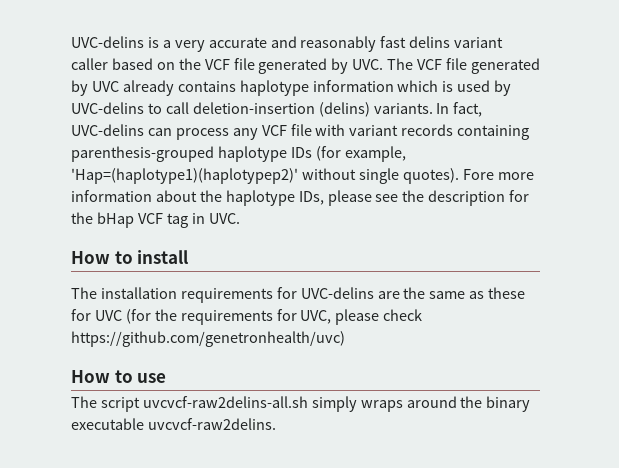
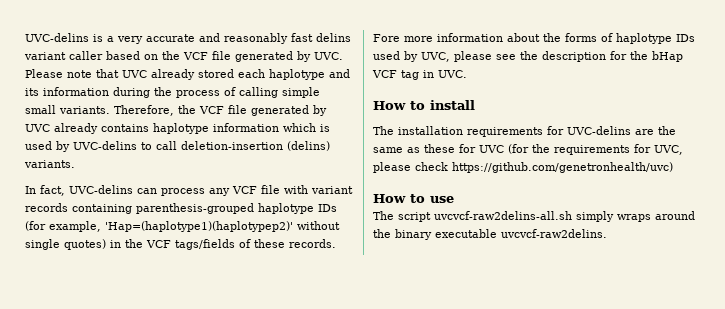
- UVC-delins is a very accurate and reasonably fast delins variant caller based on the VCF file generated by UVC. The VCF file generated by UVC already contains haplotype information which is used by UVC-delins to call deletion-insertion (delins) variants. In fact, UVC-delins can process any VCF file with variant records containing parenthesis-grouped haplotype IDs (for example, 'Hap=(haplotype1)(haplotypep2)' without single quotes).
+ UVC-delins is a very accurate and reasonably fast delins variant caller based on the VCF file generated by UVC. Please note that UVC already stored each haplotype and its information during the process of calling simple small variants. Therefore, the VCF file generated by UVC already contains haplotype information which is used by UVC-delins to call deletion-insertion (delins) variants.
+ In fact, UVC-delins can process any VCF file with variant records containing parenthesis-grouped haplotype IDs (for example, 'Hap=(haplotype1)(haplotypep2)' without single quotes) in the VCF tags/fields of these records.
- Fore more information about the haplotype IDs, please see the description for the bHap VCF tag in UVC.
+ Fore more information about the forms of haplotype IDs used by UVC, please see the description for the bHap VCF tag in UVC.

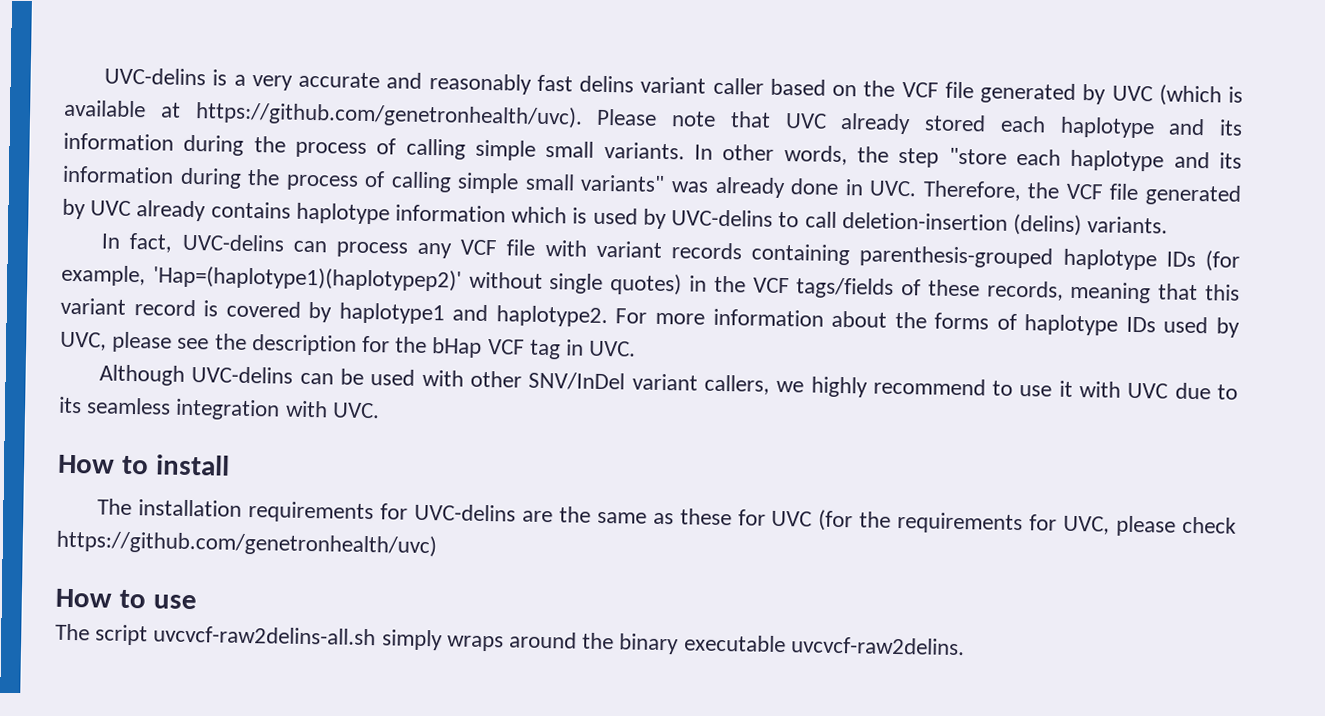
- UVC-delins is a very accurate and reasonably fast delins variant caller based on the VCF file generated by UVC. Please note that UVC already stored each haplotype and its information during the process of calling simple small variants.
+ UVC-delins is a very accurate and reasonably fast delins variant caller based on the VCF file generated by UVC (which is available at https://github.com/genetronhealth/uvc). Please note that UVC already stored each haplotype and its information during the process of calling simple small variants.
- Therefore, the VCF file generated by UVC already contains haplotype information which is used by UVC-delins to call deletion-insertion (delins) variants.
+ In other words, the step "store each haplotype and its information during the process of calling simple small variants" was already done in UVC. Therefore, the VCF file generated by UVC already contains haplotype information which is used by UVC-delins to call deletion-insertion (delins) variants.
- In fact, UVC-delins can process any VCF file with variant records containing parenthesis-grouped haplotype IDs (for example, 'Hap=(haplotype1)(haplotypep2)' without single quotes) in the VCF tags/fields of these records. Fore more information about the forms of haplotype IDs used by UVC, please see the description for the bHap VCF tag in UVC.
+ In fact, UVC-delins can process any VCF file with variant records containing parenthesis-grouped haplotype IDs (for example, 'Hap=(haplotype1)(haplotypep2)' without single quotes) in the VCF tags/fields of these records, meaning that this variant record is covered by haplotype1 and haplotype2. For more information about the forms of haplotype IDs used by UVC, please see the description for the bHap VCF tag in UVC.
+ Although UVC-delins can be used with other SNV/InDel variant callers, we highly recommend to use it with UVC due to its seamless integration with UVC.

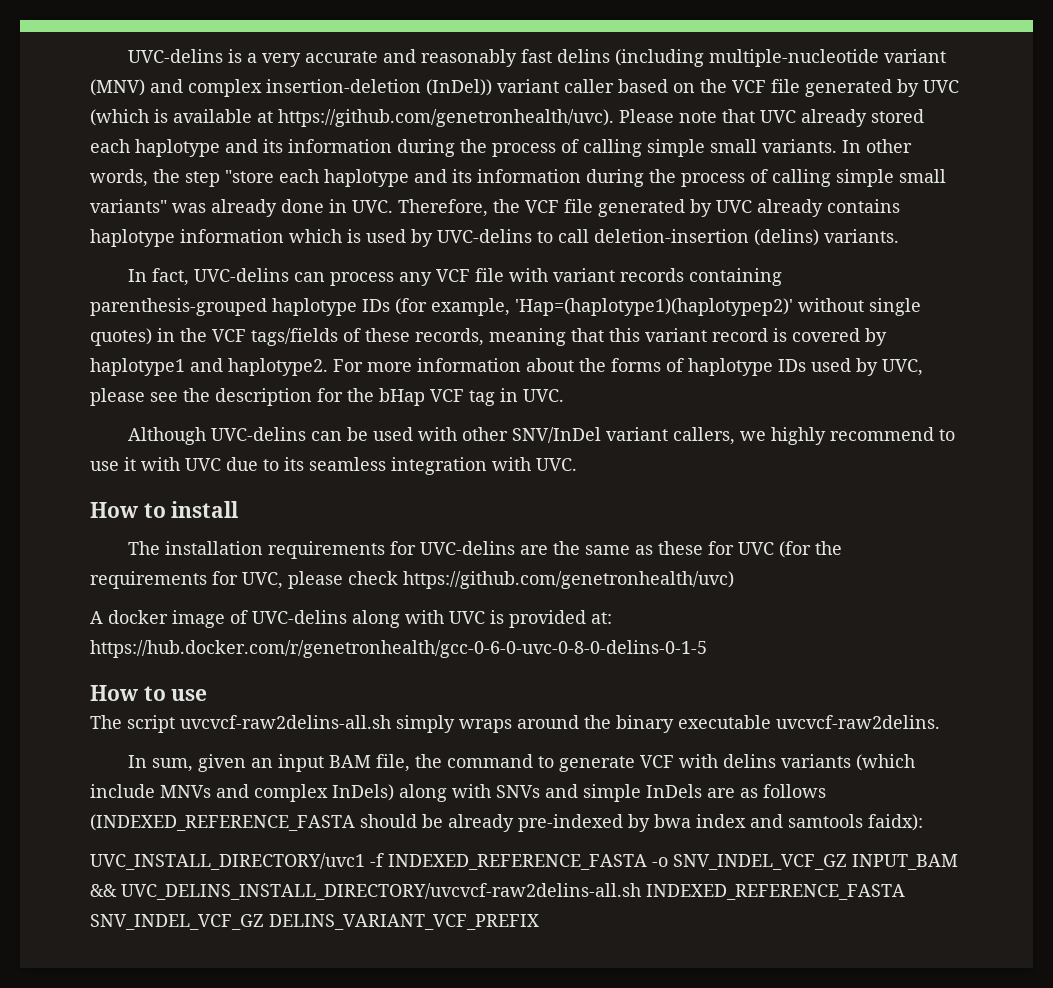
- UVC-delins is a very accurate and reasonably fast delins variant caller based on the VCF file generated by UVC (which is available at https://github.com/genetronhealth/uvc). Please note that UVC already stored each haplotype and its information during the process of calling simple small variants.
+ UVC-delins is a very accurate and reasonably fast delins (including multiple-nucleotide variant (MNV) and complex insertion-deletion (InDel)) variant caller based on the VCF file generated by UVC (which is available at https://github.com/genetronhealth/uvc). Please note that UVC already stored each haplotype and its information during the process of calling simple small variants.
+ A docker image of UVC-delins along with UVC is provided at: https://hub.docker.com/r/genetronhealth/gcc-0-6-0-uvc-0-8-0-delins-0-1-5
+ In sum, given an input BAM file, the command to generate VCF with delins variants (which include MNVs and complex InDels) along with SNVs and simple InDels are as follows (INDEXED_REFERENCE_FASTA should be already pre-indexed by bwa index and samtools faidx):
+ UVC_INSTALL_DIRECTORY/uvc1 -f INDEXED_REFERENCE_FASTA -o SNV_INDEL_VCF_GZ INPUT_BAM && UVC_DELINS_INSTALL_DIRECTORY/uvcvcf-raw2delins-all.sh INDEXED_REFERENCE_FASTA SNV_INDEL_VCF_GZ DELINS_VARIANT_VCF_PREFIX

